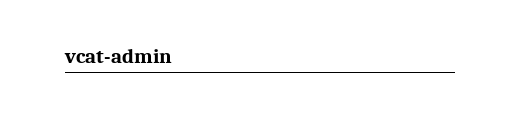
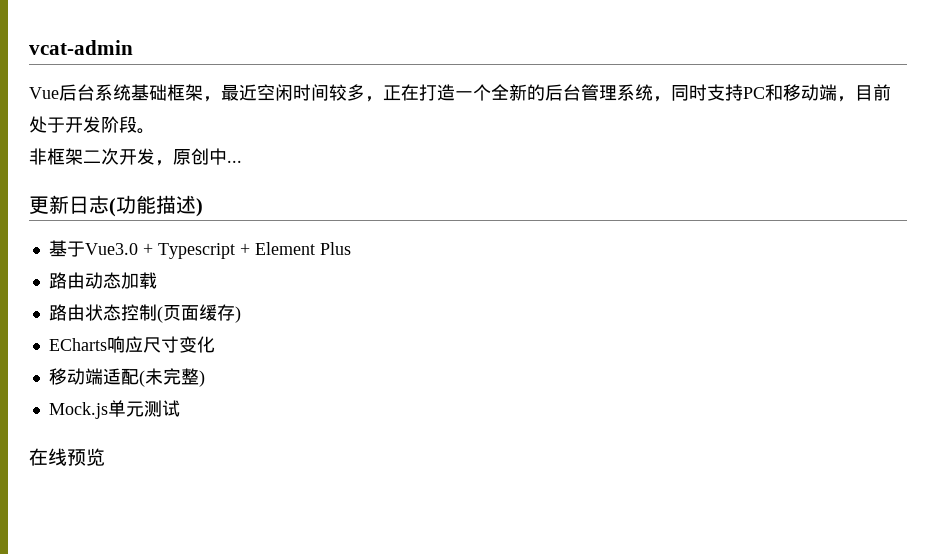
+ Vue后台系统基础框架，最近空闲时间较多，正在打造一个全新的后台管理系统，同时支持PC和移动端，目前处于开发阶段。
+ 非框架二次开发，原创中...
+ 更新日志(功能描述)
+ 基于Vue3.0 + Typescript + Element Plus
+ 路由动态加载
+ 路由状态控制(页面缓存)
+ ECharts响应尺寸变化
+ 移动端适配(未完整)
+ Mock.js单元测试
+ 在线预览

